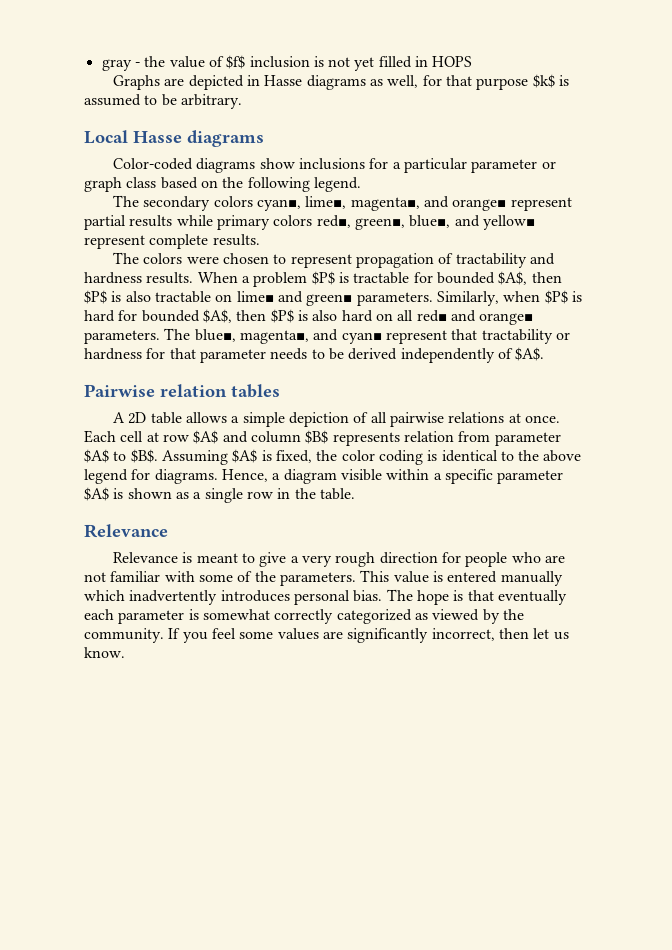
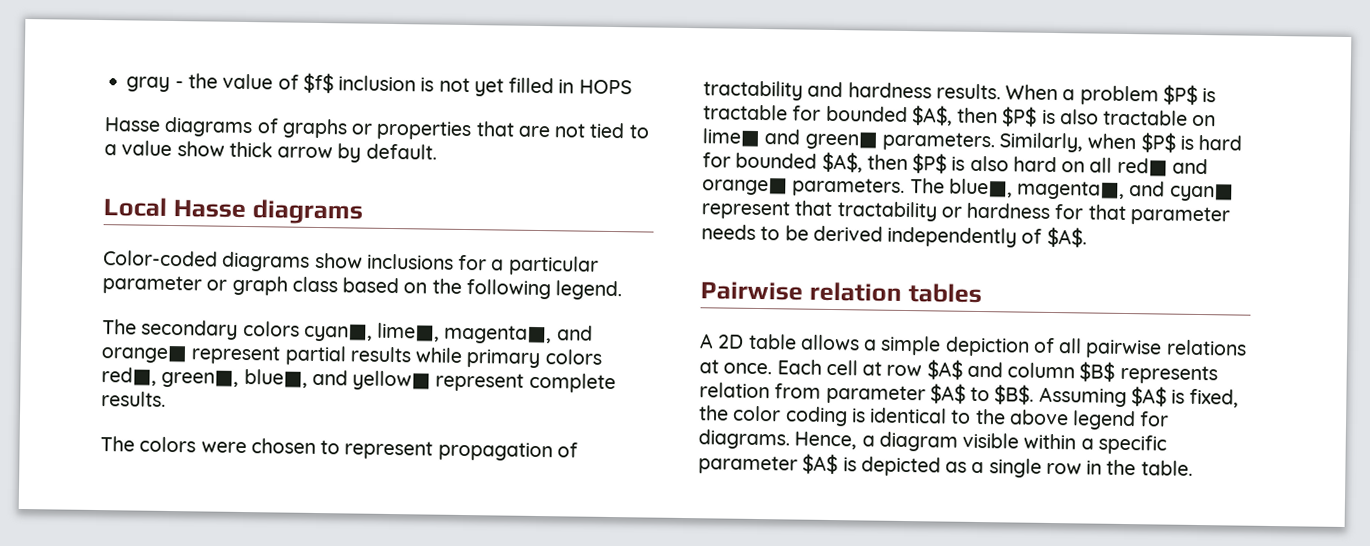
- Graphs are depicted in Hasse diagrams as well, for that purpose $k$ is assumed to be arbitrary.
+ Hasse diagrams of graphs or properties that are not tied to a value show thick arrow by default.
- Hence, a diagram visible within a specific parameter $A$ is shown as a single row in the table.
- Relevance
- Relevance is meant to give a very rough direction for people who are not familiar with some of the parameters. This value is entered manually which inadvertently introduces personal bias. The hope is that eventually each parameter is somewhat correctly categorized as viewed by the community. If you feel some values are significantly incorrect, then let us know.
+ Hence, a diagram visible within a specific parameter $A$ is depicted as a single row in the table.

